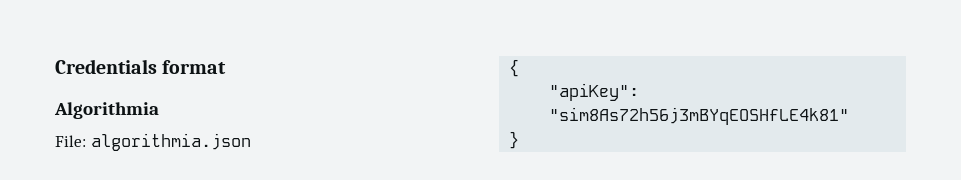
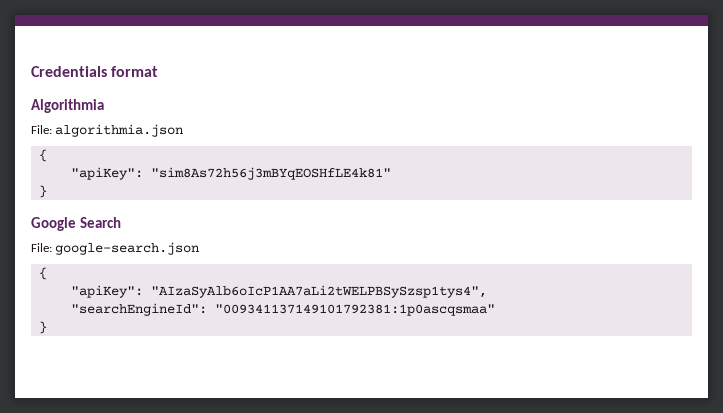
+ Google Search
+ File: google-search.json
+ {
+ "apiKey": "AIzaSyAlb6oIcP1AA7aLi2tWELPBSySzsp1tys4",
+ "searchEngineId": "009341137149101792381:1p0ascqsmaa"
+ }

